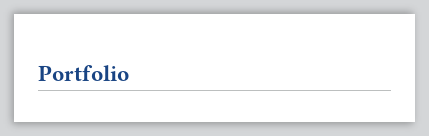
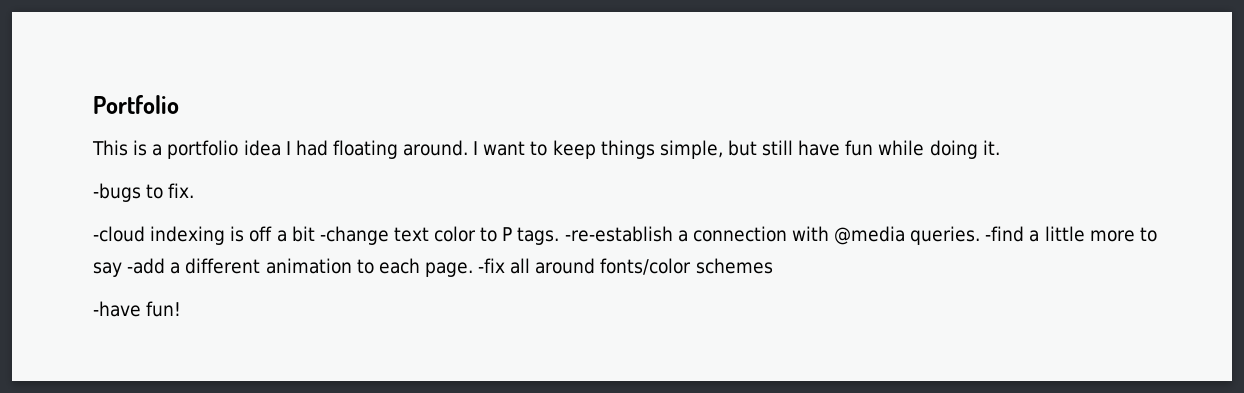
+ This is a portfolio idea I had floating around. I want to keep things simple, but still have fun while doing it.
+ -bugs to fix.
+ -cloud indexing is off a bit -change text color to P tags. -re-establish a connection with @media queries. -find a little more to say -add a different animation to each page. -fix all around fonts/color schemes
+ -have fun!

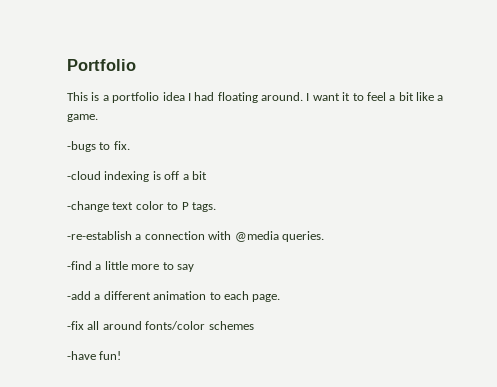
- I want to keep things simple, but still have fun while doing it.
+ I want it to feel a bit like a game.
- -cloud indexing is off a bit -change text color to P tags. -re-establish a connection with @media queries. -find a little more to say -add a different animation to each page. -fix all around fonts/color schemes
+ -cloud indexing is off a bit
+ -change text color to P tags.
+ -re-establish a connection with @media queries.
+ -find a little more to say
+ -add a different animation to each page.
+ -fix all around fonts/color schemes

